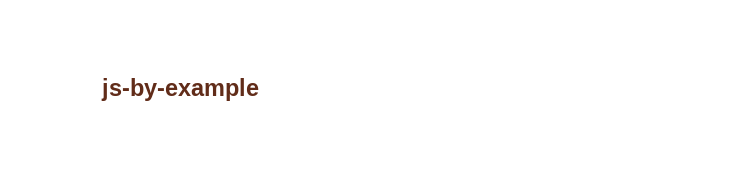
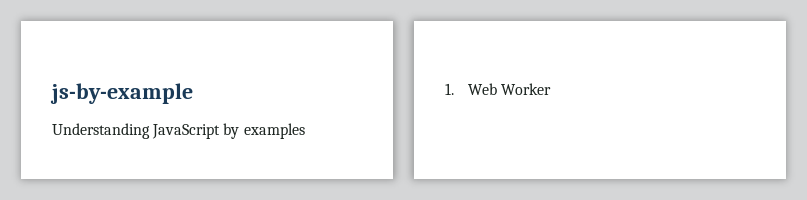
+ Understanding JavaScript by examples
+ 1. Web Worker

